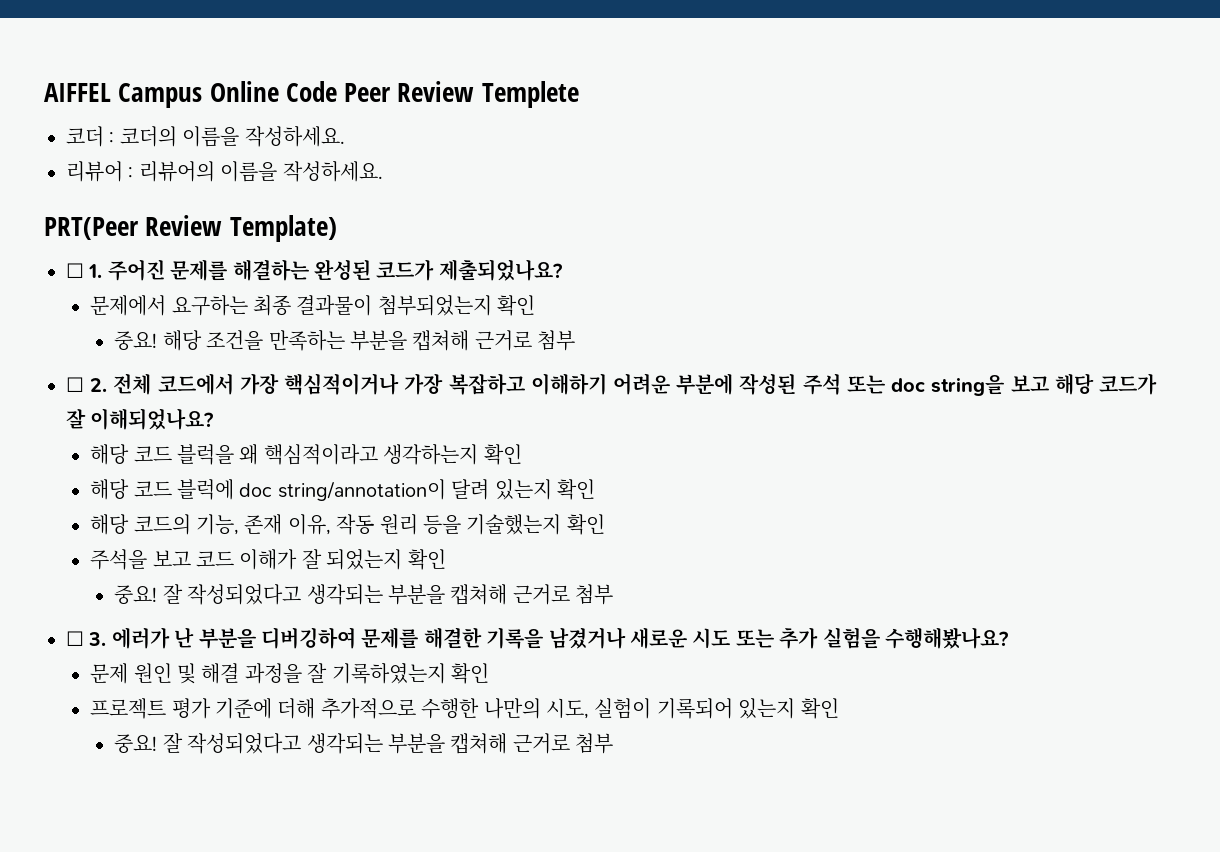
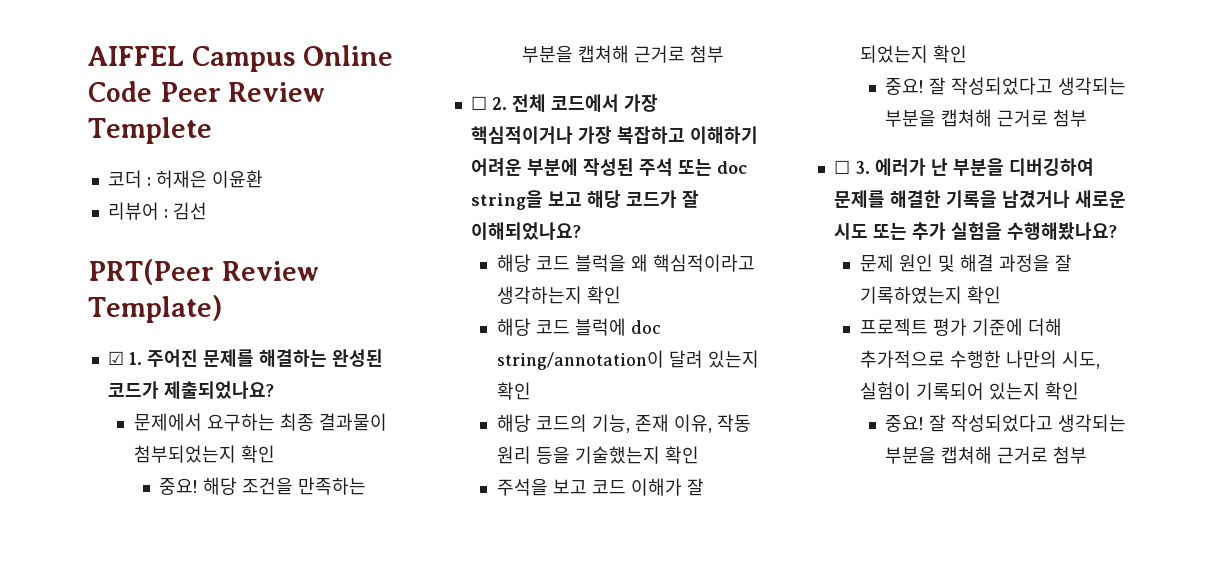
- 코더 : 코더의 이름을 작성하세요.
+ 코더 : 허재은 이윤환
- 리뷰어 : 리뷰어의 이름을 작성하세요.
+ 리뷰어 : 김선
- ☐ 1. 주어진 문제를 해결하는 완성된 코드가 제출되었나요?
+ ☑ 1. 주어진 문제를 해결하는 완성된 코드가 제출되었나요?

